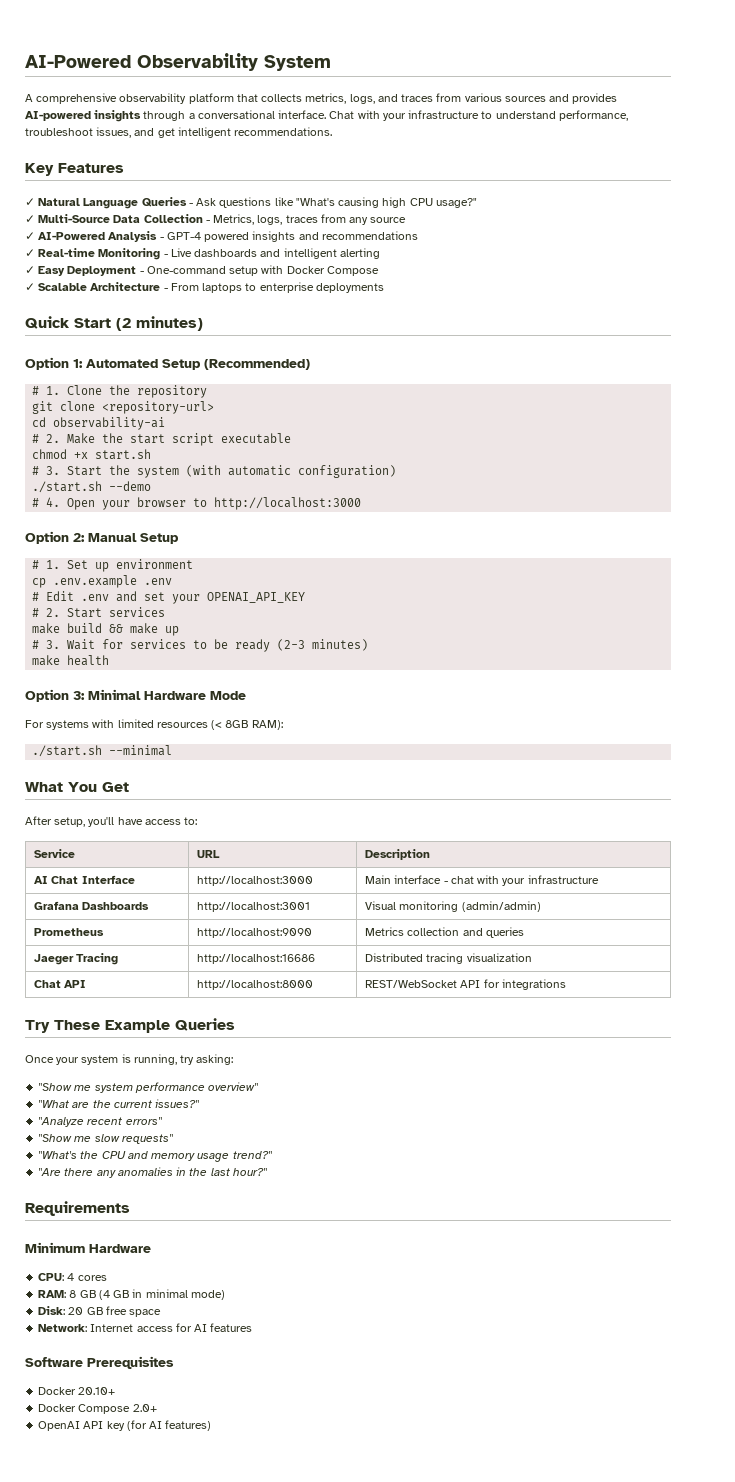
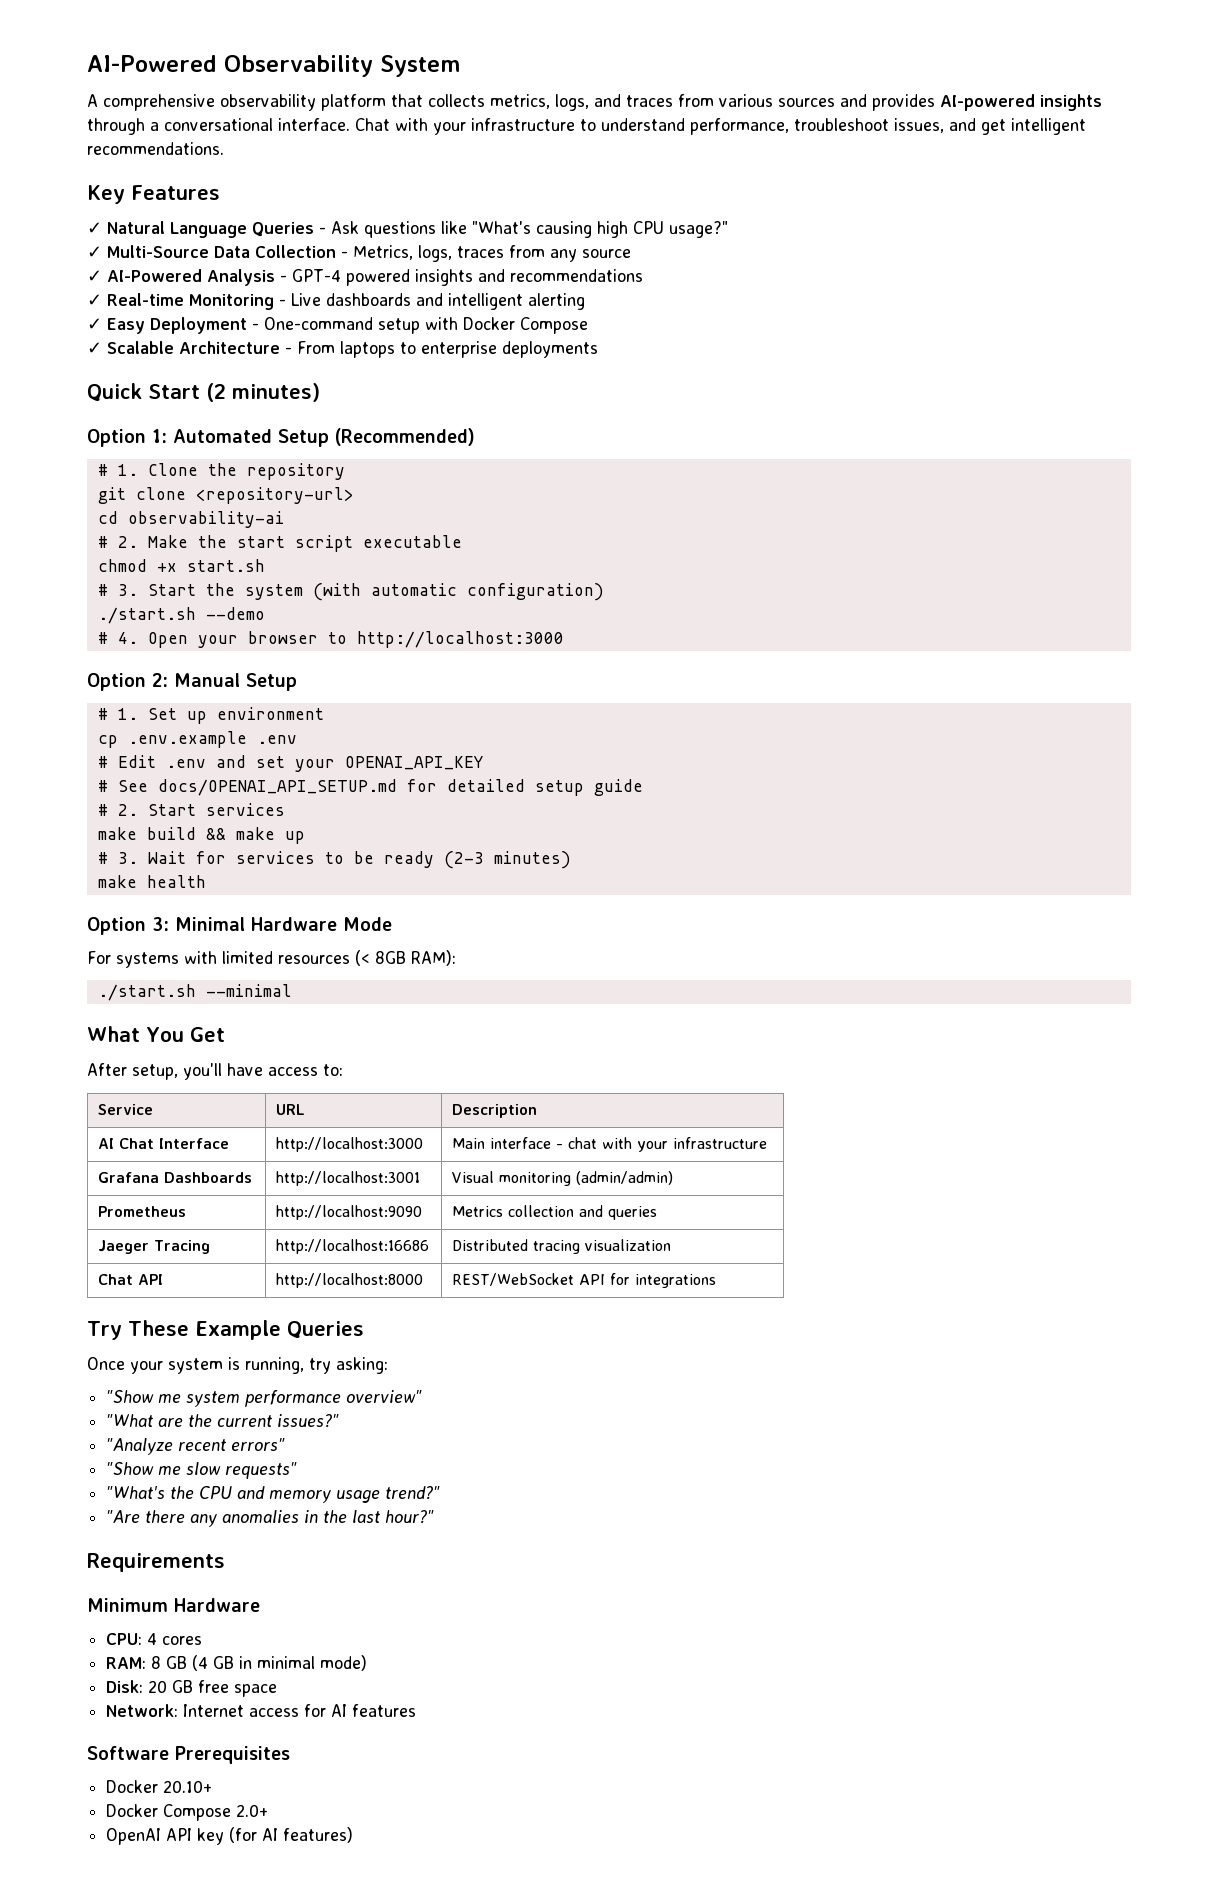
+ # See docs/OPENAI_API_SETUP.md for detailed setup guide

